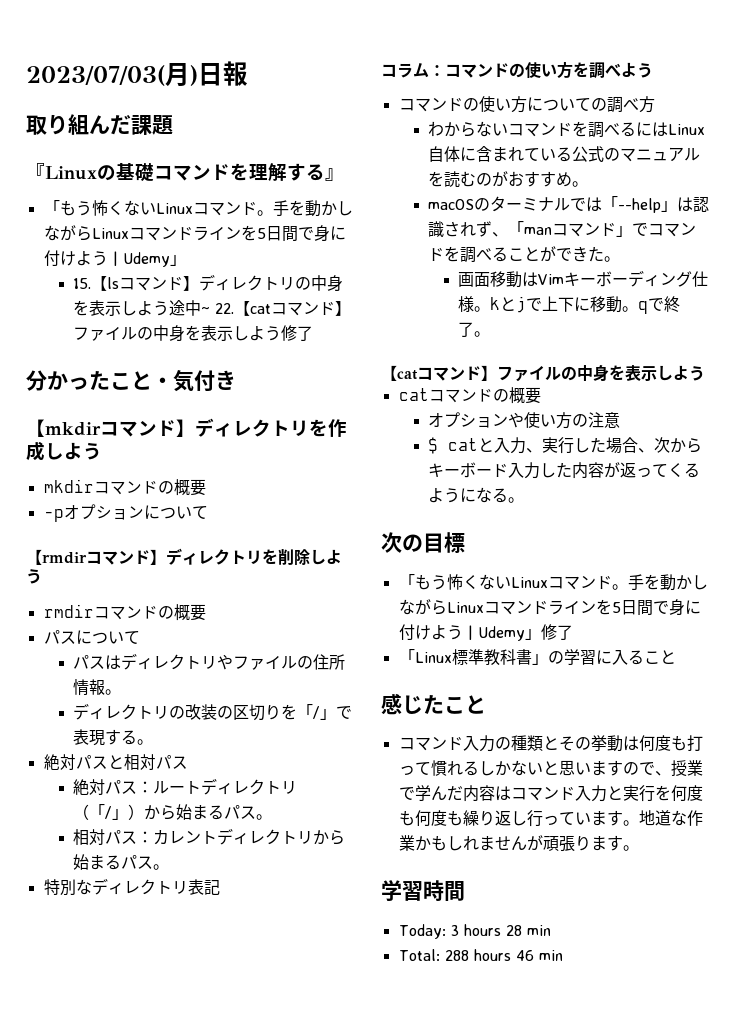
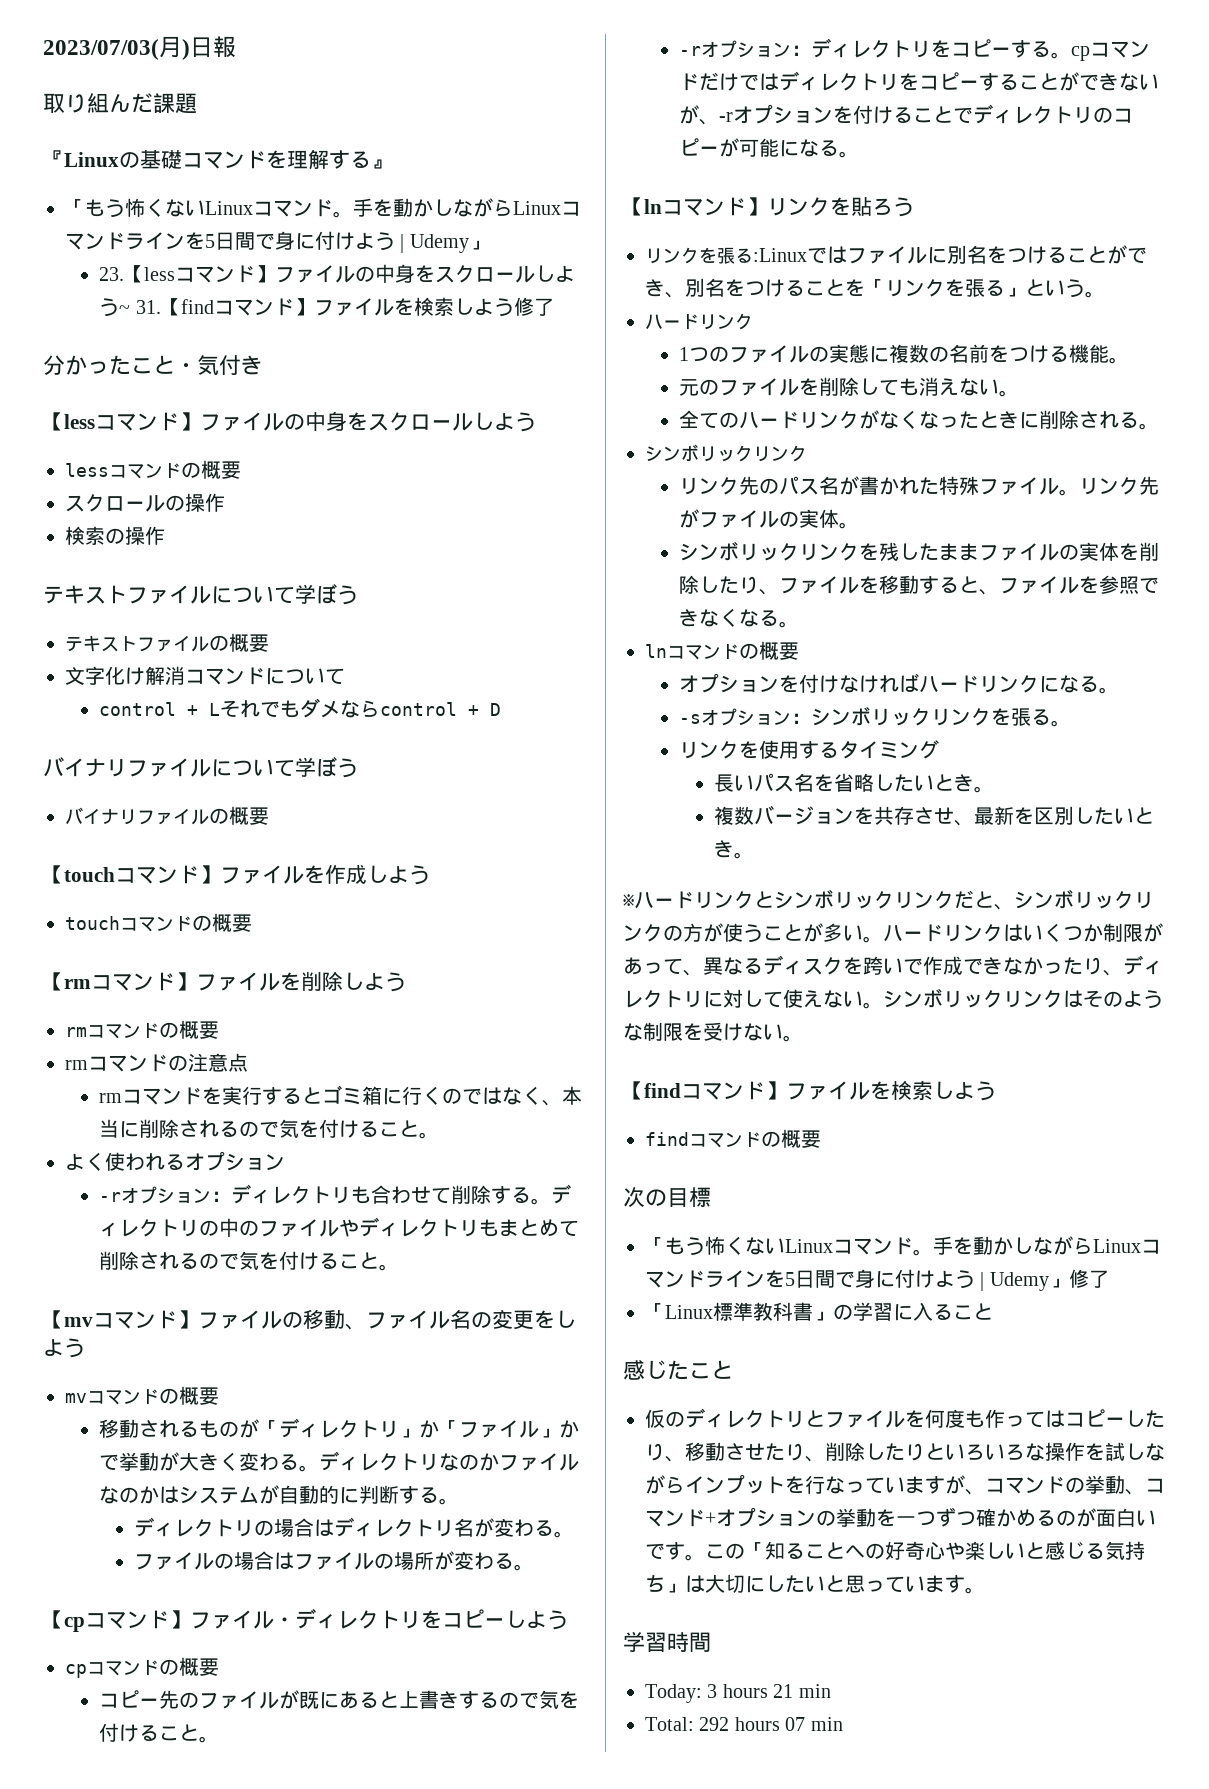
- 15.【lsコマンド】ディレクトリの中身を表示しよう途中~ 22.【catコマンド】ファイルの中身を表示しよう修了
+ 23.【lessコマンド】ファイルの中身をスクロールしよう~ 31.【findコマンド】ファイルを検索しよう修了
  分かったこと・気付き
- 【mkdirコマンド】ディレクトリを作成しよう
- mkdirコマンドの概要
- -pオプションについて
- 【rmdirコマンド】ディレクトリを削除しよう
- rmdirコマンドの概要
- パスについて
- パスはディレクトリやファイルの住所情報。
- ディレクトリの改装の区切りを「/」で表現する。
- 絶対パスと相対パス
- 絶対パス：ルートディレクトリ（「/」）から始まるパス。
- 相対パス：カレントディレクトリから始まるパス。
- 特別なディレクトリ表記
- コラム：コマンドの使い方を調べよう
- コマンドの使い方についての調べ方
- わからないコマンドを調べるにはLinux自体に含まれている公式のマニュアルを読むのがおすすめ。
- macOSのターミナルでは「--help」は認識されず、「manコマンド」でコマンドを調べることができた。
- 画面移動はVimキーボーディング仕様。kとjで上下に移動。qで終了。
- 【catコマンド】ファイルの中身を表示しよう
- catコマンドの概要
+ 【lessコマンド】ファイルの中身をスクロールしよう
+ lessコマンドの概要
+ スクロールの操作
+ 検索の操作
+ テキストファイルについて学ぼう
+ テキストファイルの概要
+ 文字化け解消コマンドについて
+ control + Lそれでもダメならcontrol + D
+ バイナリファイルについて学ぼう
+ バイナリファイルの概要
+ 【touchコマンド】ファイルを作成しよう
+ touchコマンドの概要
+ 【rmコマンド】ファイルを削除しよう
+ rmコマンドの概要
+ rmコマンドの注意点
+ rmコマンドを実行するとゴミ箱に行くのではなく、本当に削除されるので気を付けること。
+ よく使われるオプション
+ -rオプション：ディレクトリも合わせて削除する。ディレクトリの中のファイルやディレクトリもまとめて削除されるので気を付けること。
+ 【mvコマンド】ファイルの移動、ファイル名の変更をしよう
+ mvコマンドの概要
+ 移動されるものが「ディレクトリ」か「ファイル」かで挙動が大きく変わる。ディレクトリなのかファイルなのかはシステムが自動的に判断する。
+ ディレクトリの場合はディレクトリ名が変わる。
+ ファイルの場合はファイルの場所が変わる。
+ 【cpコマンド】ファイル・ディレクトリをコピーしよう
+ cpコマンドの概要
+ コピー先のファイルが既にあると上書きするので気を付けること。
+ -rオプション：ディレクトリをコピーする。cpコマンドだけではディレクトリをコピーすることができないが、-rオプションを付けることでディレクトリのコピーが可能になる。
+ 【lnコマンド】リンクを貼ろう
+ リンクを張る:Linuxではファイルに別名をつけることができ、別名をつけることを「リンクを張る」という。
+ ハードリンク
+ 1つのファイルの実態に複数の名前をつける機能。
+ 元のファイルを削除しても消えない。
+ 全てのハードリンクがなくなったときに削除される。
+ シンボリックリンク
+ リンク先のパス名が書かれた特殊ファイル。リンク先がファイルの実体。
+ シンボリックリンクを残したままファイルの実体を削除したり、ファイルを移動すると、ファイルを参照できなくなる。
+ lnコマンドの概要
- オプションや使い方の注意
- $ catと入力、実行した場合、次からキーボード入力した内容が返ってくるようになる。
+ オプションを付けなければハードリンクになる。
+ -sオプション：シンボリックリンクを張る。
+ リンクを使用するタイミング
+ 長いパス名を省略したいとき。
+ 複数バージョンを共存させ、最新を区別したいとき。
+ ※ハードリンクとシンボリックリンクだと、シンボリックリンクの方が使うことが多い。ハードリンクはいくつか制限があって、異なるディスクを跨いで作成できなかったり、ディレクトリに対して使えない。シンボリックリンクはそのような制限を受けない。
+ 【findコマンド】ファイルを検索しよう
+ findコマンドの概要
- コマンド入力の種類とその挙動は何度も打って慣れるしかないと思いますので、授業で学んだ内容はコマンド入力と実行を何度も何度も繰り返し行っています。地道な作業かもしれませんが頑張ります。
+ 仮のディレクトリとファイルを何度も作ってはコピーしたり、移動させたり、削除したりといろいろな操作を試しながらインプットを行なっていますが、コマンドの挙動、コマンド+オプションの挙動を一つずつ確かめるのが面白いです。この「知ることへの好奇心や楽しいと感じる気持ち」は大切にしたいと思っています。
- Today: 3 hours 28 min
+ Today: 3 hours 21 min
- Total: 288 hours 46 min
+ Total: 292 hours 07 min

